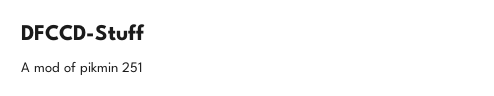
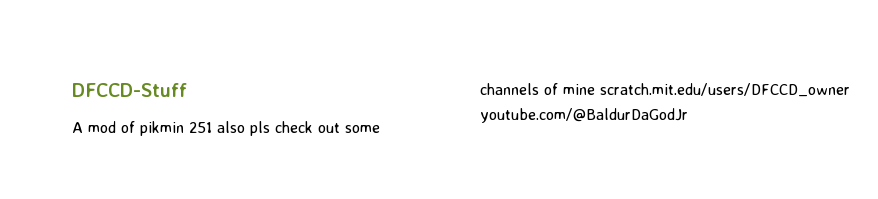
- A mod of pikmin 251
+ A mod of pikmin 251 also pls check out some channels of mine scratch.mit.edu/users/DFCCD_owner youtube.com/@BaldurDaGodJr

